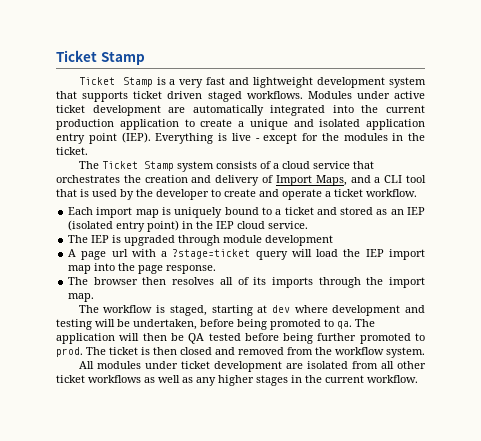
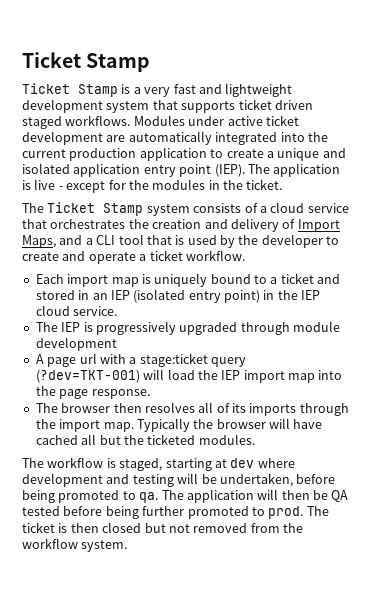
- Everything is live - except for the modules in the ticket.
+ The application is live - except for the modules in the ticket.
- Each import map is uniquely bound to a ticket and stored as an IEP (isolated entry point) in the IEP cloud service.
+ Each import map is uniquely bound to a ticket and stored in an IEP (isolated entry point) in the IEP cloud service.
- The IEP is upgraded through module development
+ The IEP is progressively upgraded through module development
- A page url with a ?stage=ticket query will load the IEP import map into the page response.
+ A page url with a stage:ticket query (?dev=TKT-001) will load the IEP import map into the page response.
+ Typically the browser will have cached all but the ticketed modules.
- The ticket is then closed and removed from the workflow system.
+ The ticket is then closed but not removed from the workflow system.
- All modules under ticket development are isolated from all other ticket workflows as well as any higher stages in the current workflow.

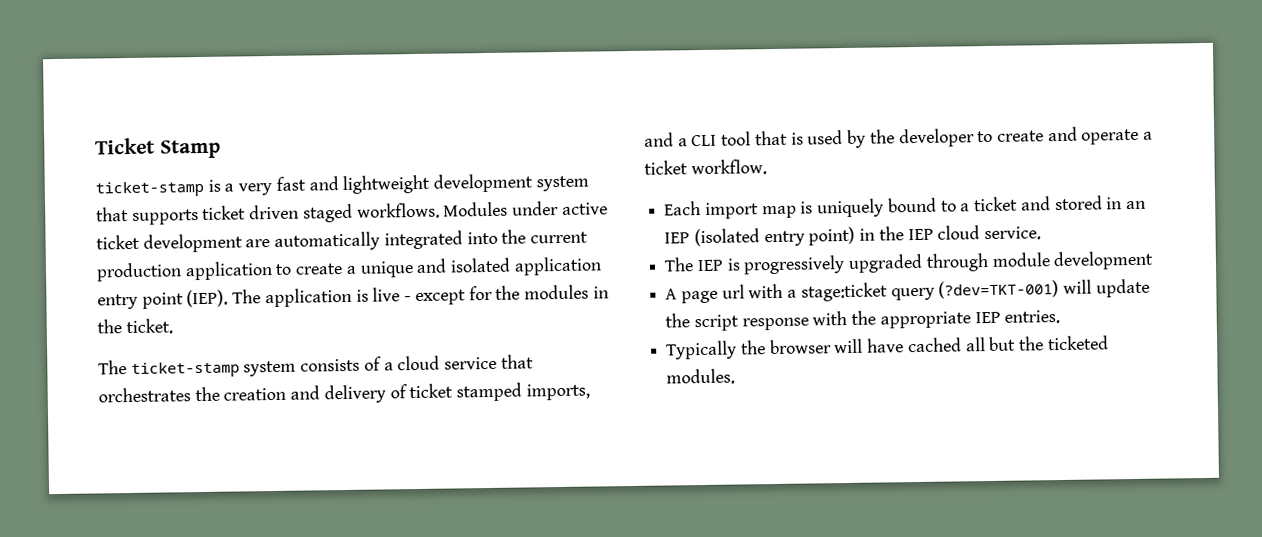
- Ticket Stamp is a very fast and lightweight development system that supports ticket driven staged workflows.
+ ticket-stamp is a very fast and lightweight development system that supports ticket driven staged workflows.
- The Ticket Stamp system consists of a cloud service that orchestrates the creation and delivery of Import Maps, and a CLI tool that is used by the developer to create and operate a ticket workflow.
+ The ticket-stamp system consists of a cloud service that orchestrates the creation and delivery of ticket stamped imports, and a CLI tool that is used by the developer to create and operate a ticket workflow.
- A page url with a stage:ticket query (?dev=TKT-001) will load the IEP import map into the page response.
- The browser then resolves all of its imports through the import map. Typically the browser will have cached all but the ticketed modules.
+ A page url with a stage:ticket query (?dev=TKT-001) will update the script response with the appropriate IEP entries.
+ Typically the browser will have cached all but the ticketed modules.
- The workflow is staged, starting at dev where development and testing will be undertaken, before being promoted to qa. The application will then be QA tested before being further promoted to prod. The ticket is then closed but not removed from the workflow system.

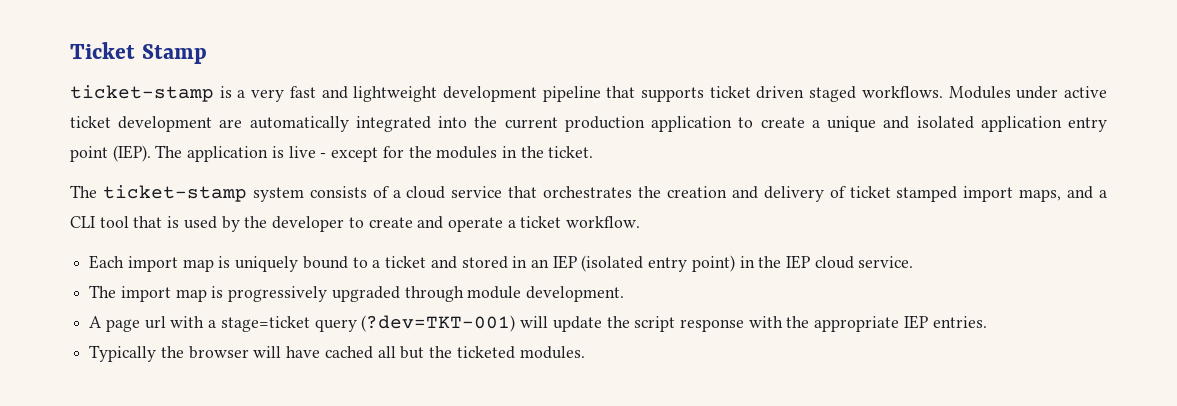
- ticket-stamp is a very fast and lightweight development system that supports ticket driven staged workflows.
+ ticket-stamp is a very fast and lightweight development pipeline that supports ticket driven staged workflows.
- The ticket-stamp system consists of a cloud service that orchestrates the creation and delivery of ticket stamped imports, and a CLI tool that is used by the developer to create and operate a ticket workflow.
+ The ticket-stamp system consists of a cloud service that orchestrates the creation and delivery of ticket stamped import maps, and a CLI tool that is used by the developer to create and operate a ticket workflow.
- The IEP is progressively upgraded through module development
+ The import map is progressively upgraded through module development.
- A page url with a stage:ticket query (?dev=TKT-001) will update the script response with the appropriate IEP entries.
+ A page url with a stage=ticket query (?dev=TKT-001) will update the script response with the appropriate IEP entries.

